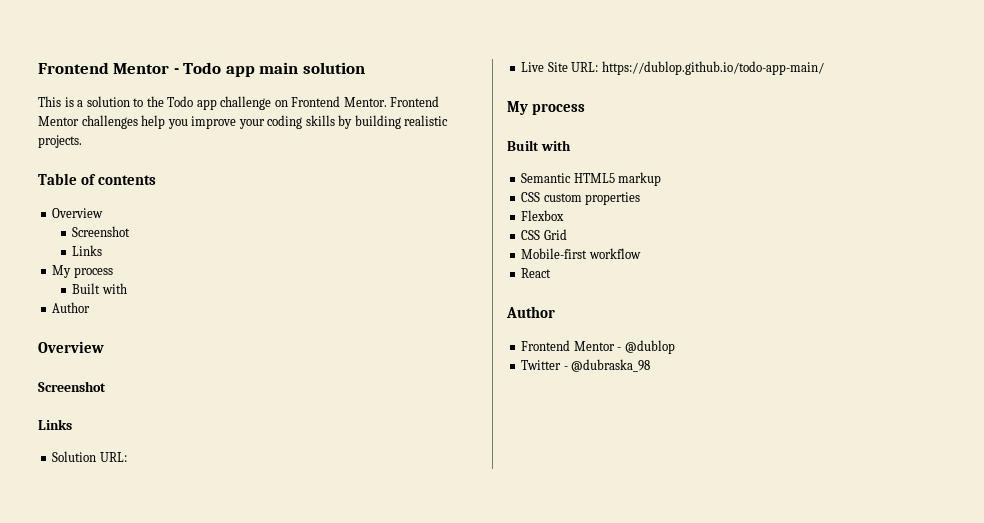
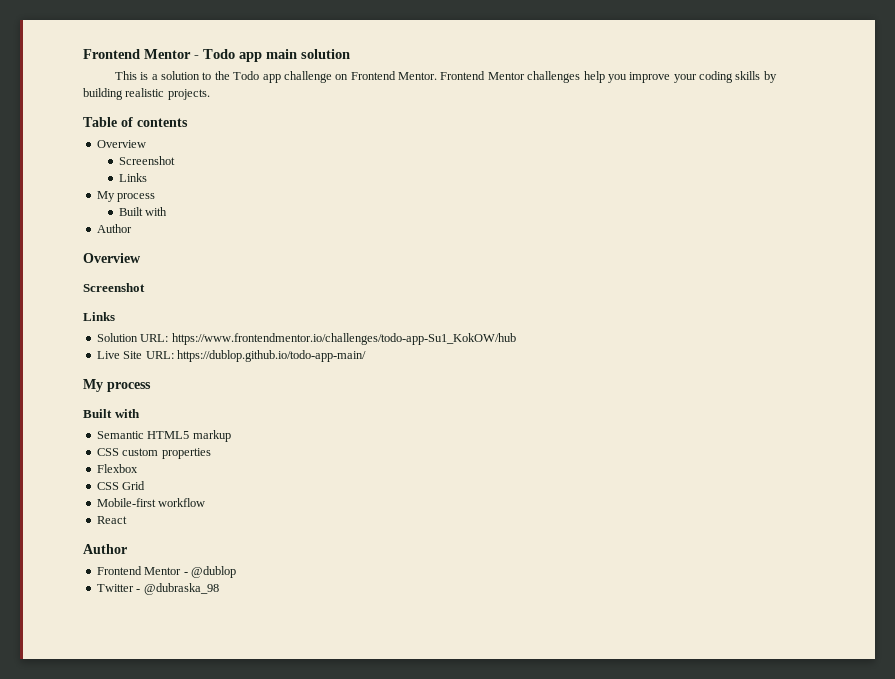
- Solution URL:
+ Solution URL: https://www.frontendmentor.io/challenges/todo-app-Su1_KokOW/hub

